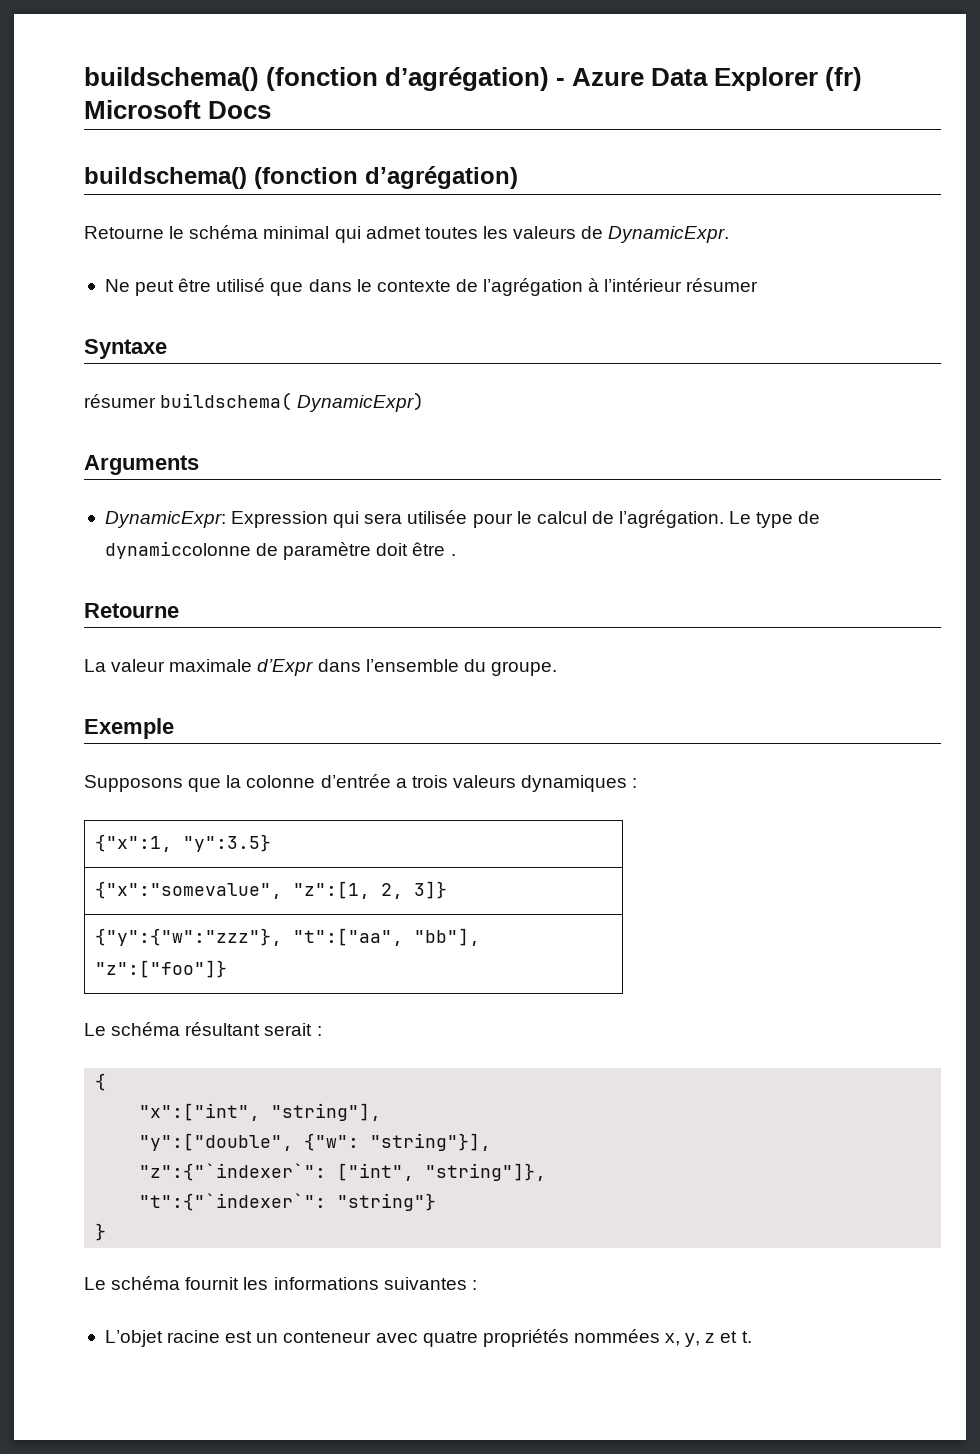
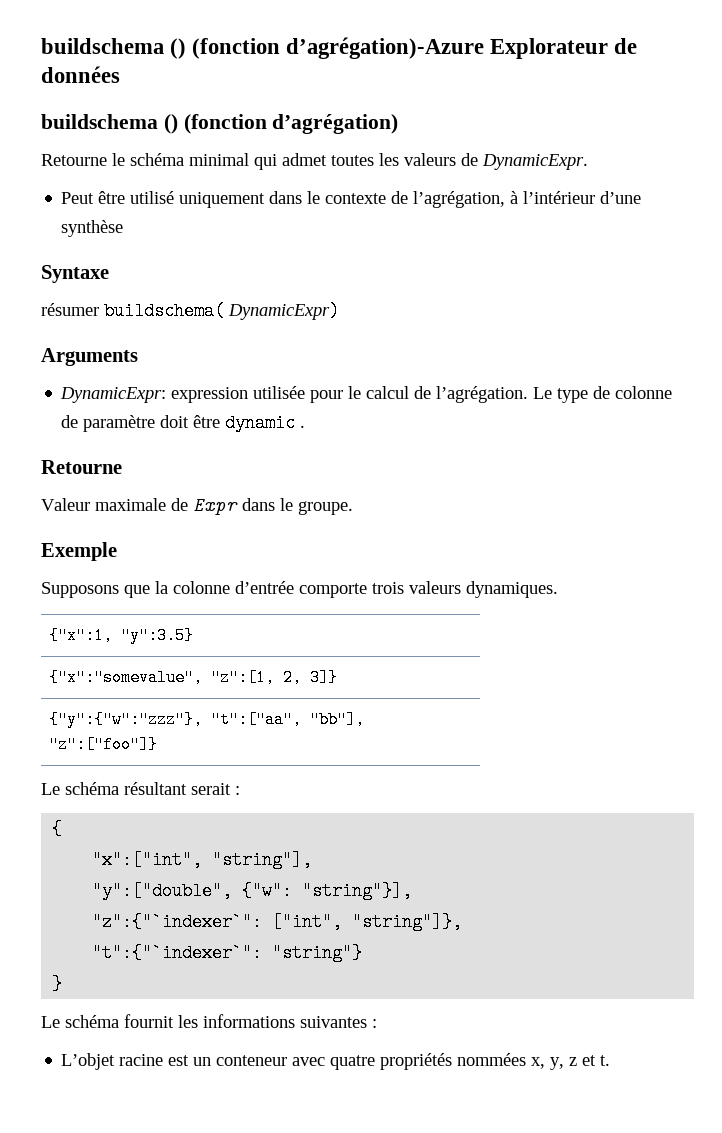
- buildschema() (fonction d’agrégation) - Azure Data Explorer (fr) Microsoft Docs
- buildschema() (fonction d’agrégation)
+ buildschema () (fonction d’agrégation)-Azure Explorateur de données
+ buildschema () (fonction d’agrégation)
- Ne peut être utilisé que dans le contexte de l’agrégation à l’intérieur résumer
+ Peut être utilisé uniquement dans le contexte de l’agrégation, à l’intérieur d’une synthèse
- DynamicExpr: Expression qui sera utilisée pour le calcul de l’agrégation.
+ DynamicExpr: expression utilisée pour le calcul de l’agrégation.
- Le type de dynamiccolonne de paramètre doit être .
+ Le type de colonne de paramètre doit être dynamic .
- La valeur maximale d’Expr dans l’ensemble du groupe.
+ Valeur maximale de Expr dans le groupe.
- Supposons que la colonne d’entrée a trois valeurs dynamiques :
+ Supposons que la colonne d’entrée comporte trois valeurs dynamiques.

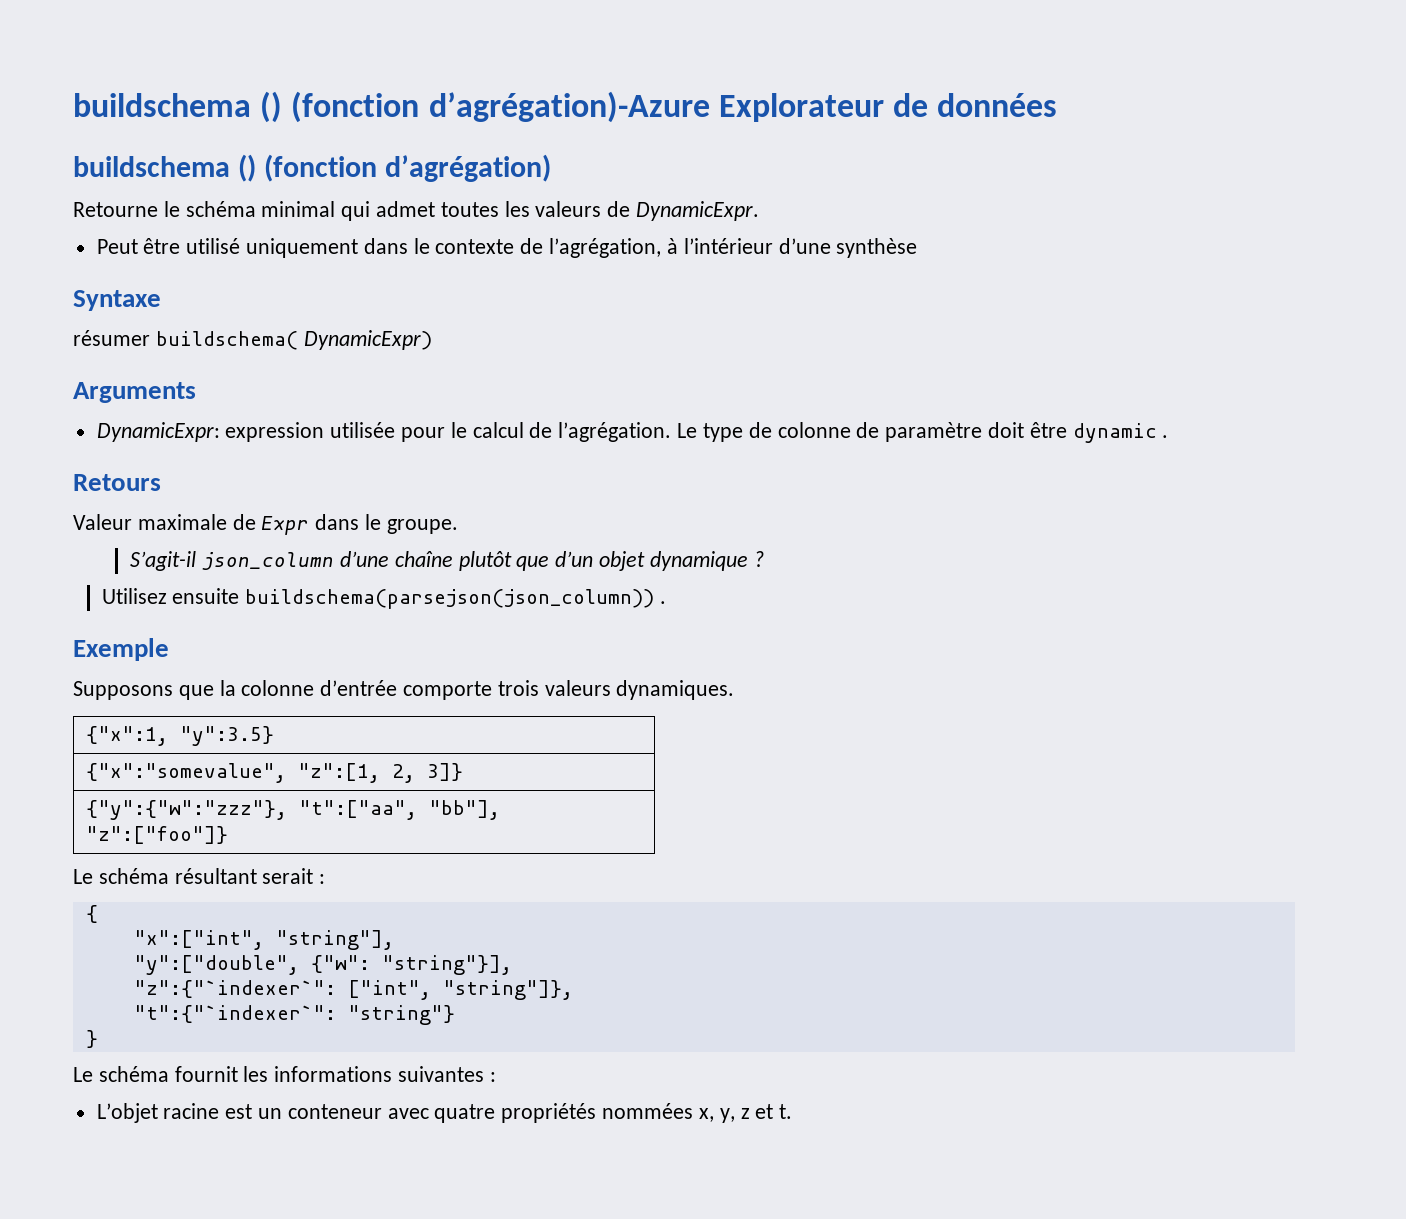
  Le type de colonne de paramètre doit être dynamic .
- Retourne
+ Retours
+ S’agit-il json_column d’une chaîne plutôt que d’un objet dynamique ?
+ Utilisez ensuite buildschema(parsejson(json_column)) .

